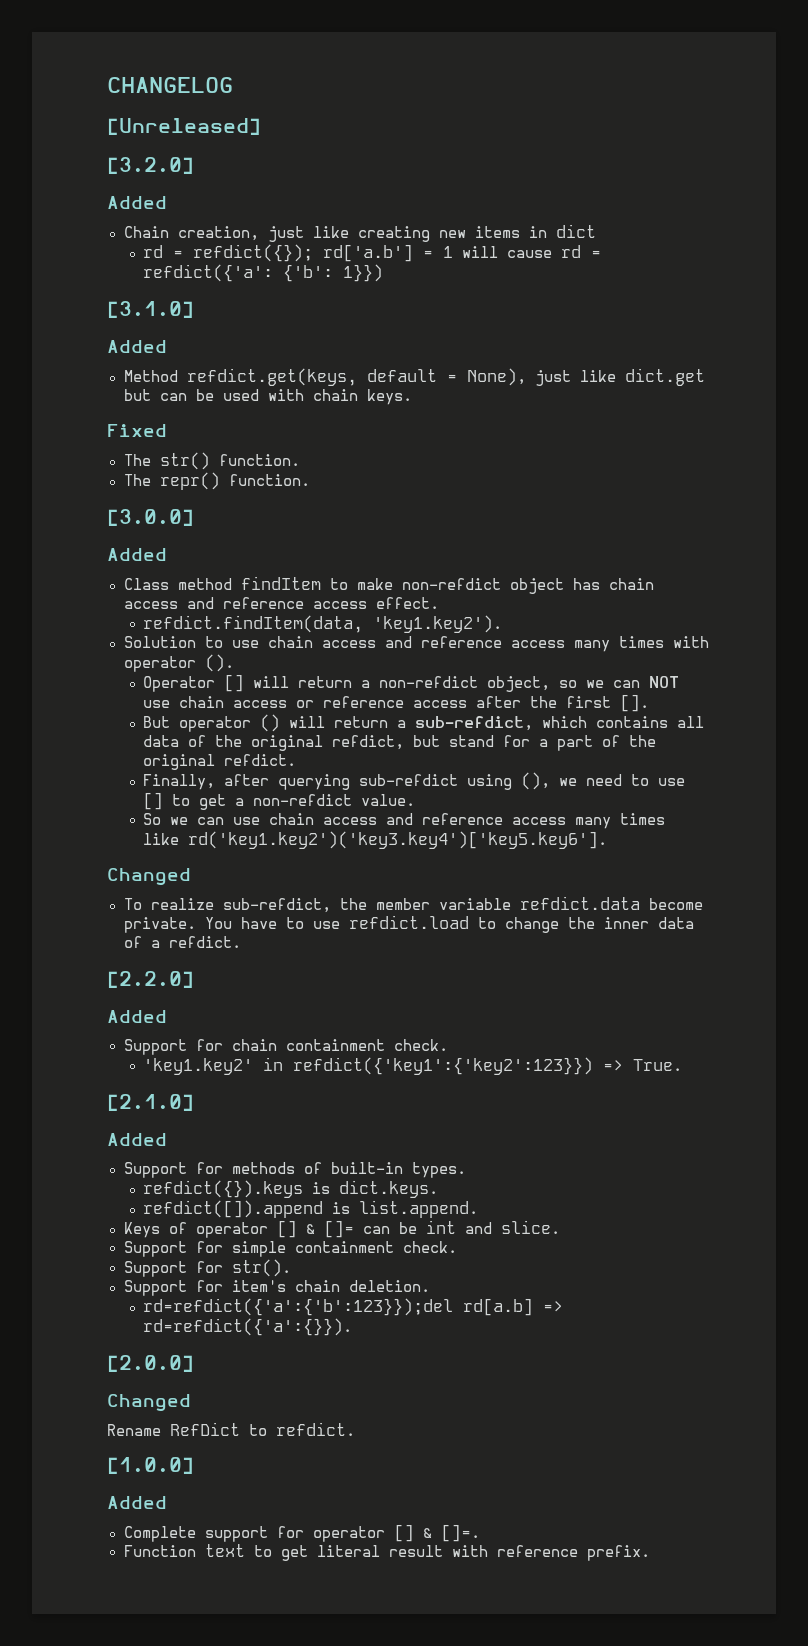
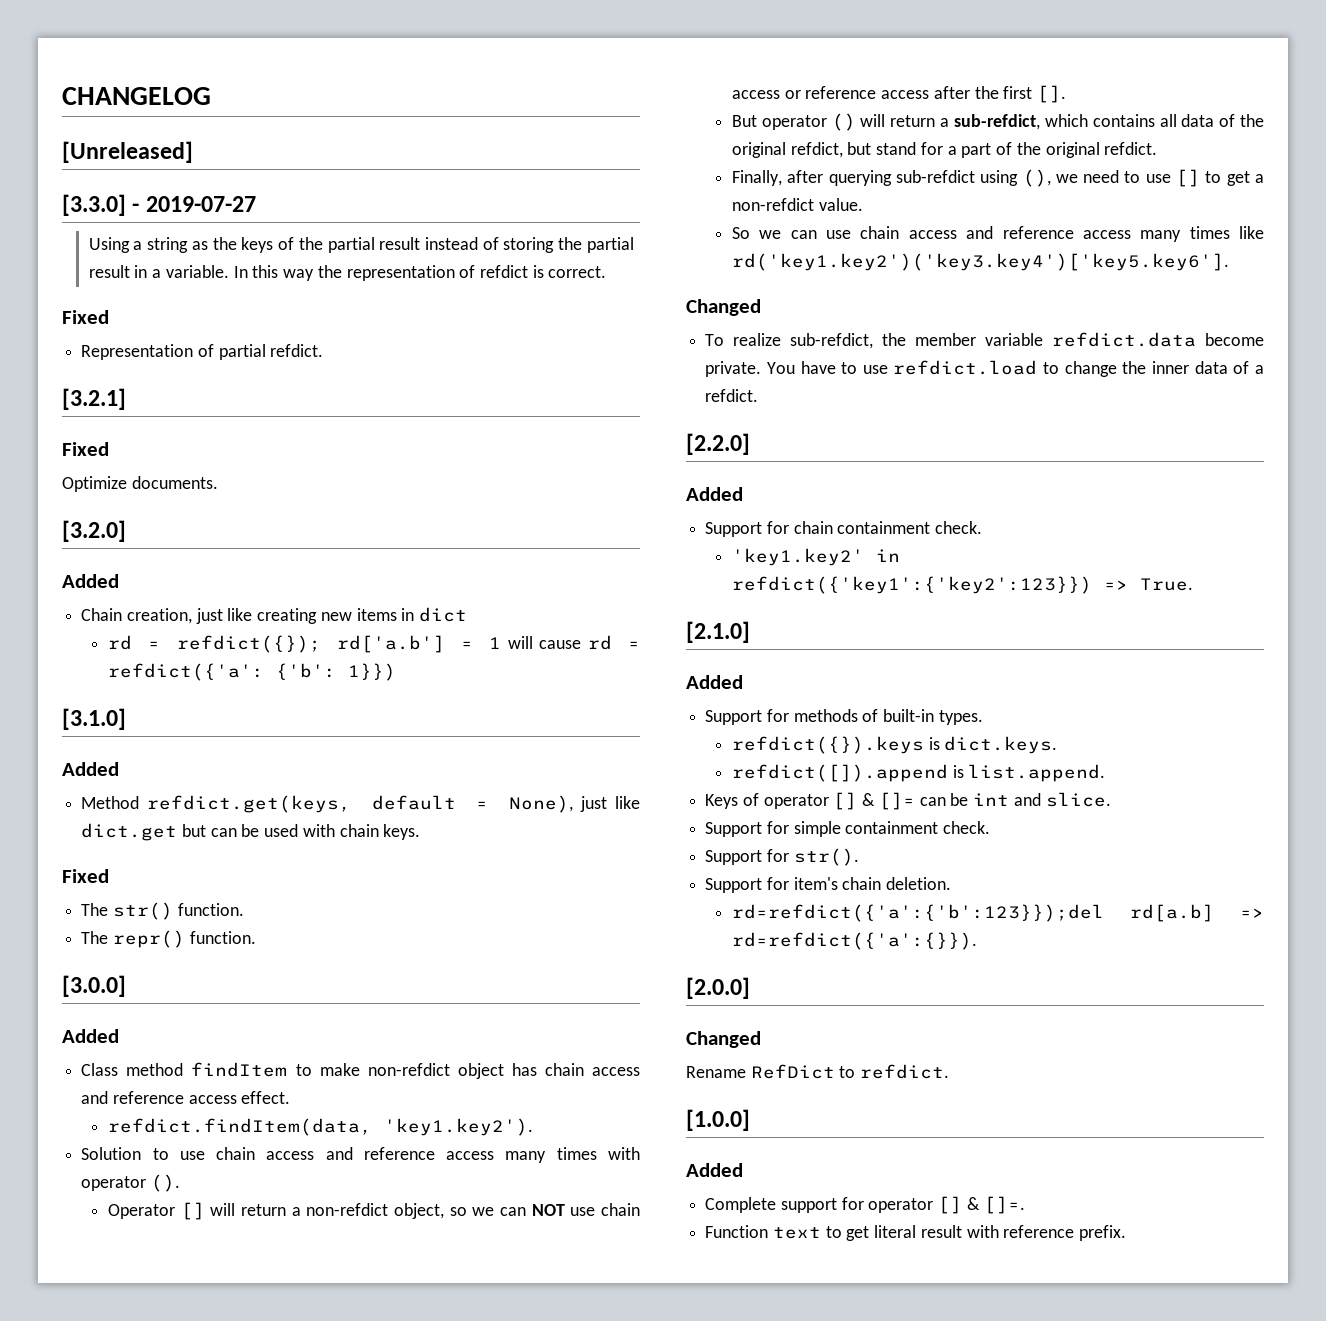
+ [3.3.0] - 2019-07-27
+ Using a string as the keys of the partial result instead of storing the partial result in a variable. In this way the representation of refdict is correct.
+ Fixed
+ Representation of partial refdict.
+ [3.2.1]
+ Fixed
+ Optimize documents.

